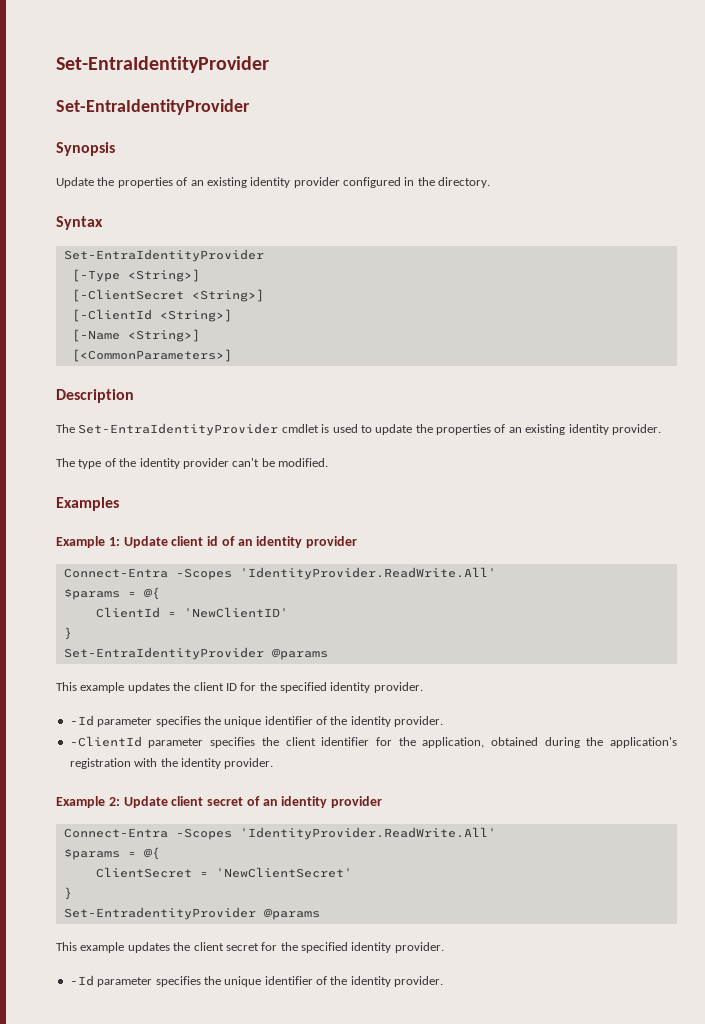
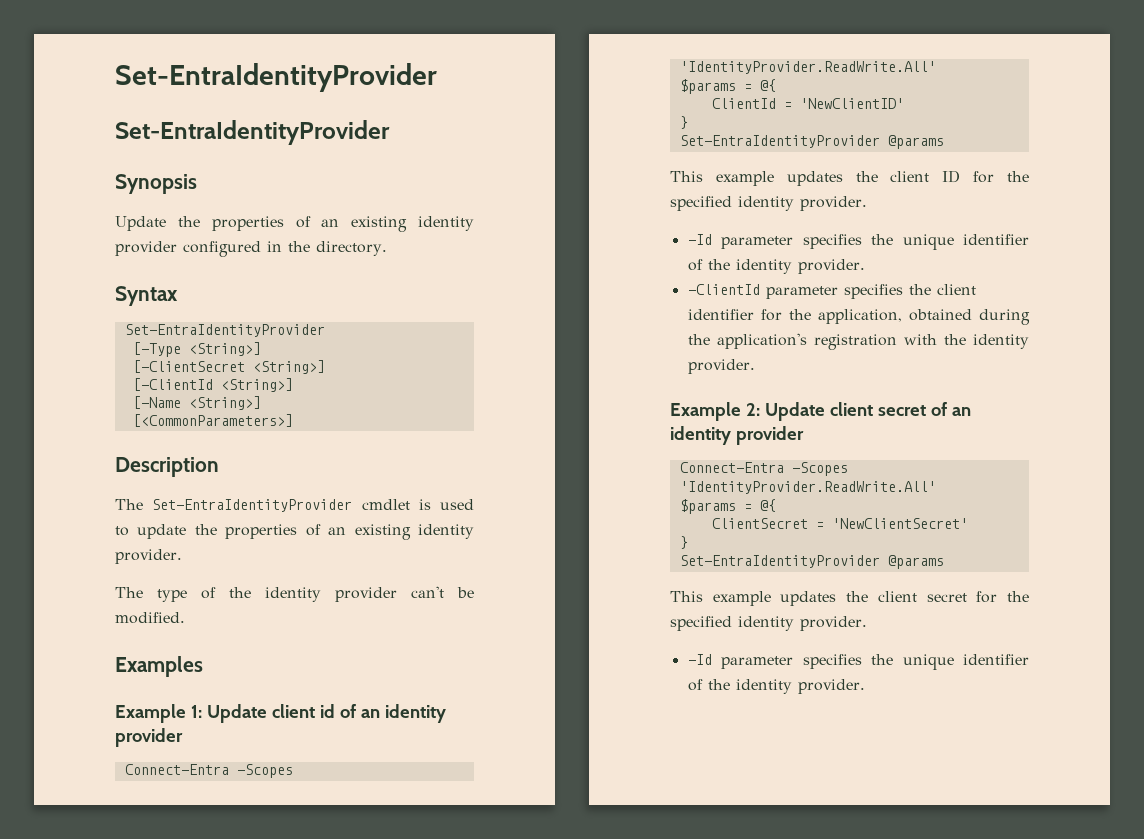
  ClientSecret = 'NewClientSecret'
  }
- Set-EntradentityProvider @params
+ Set-EntraIdentityProvider @params

